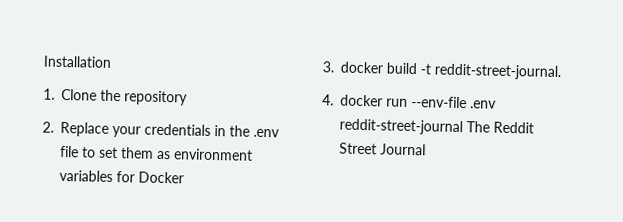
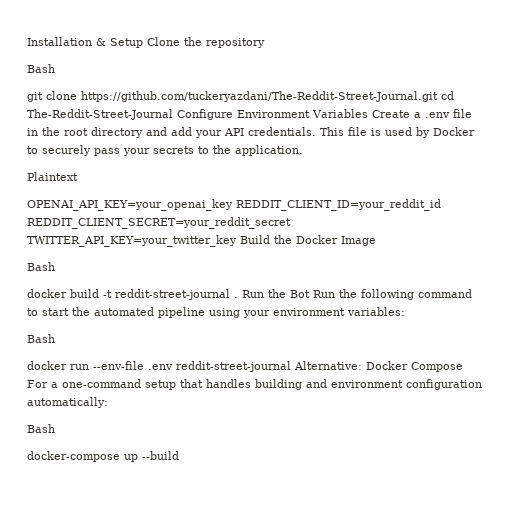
- Installation
- 1. Clone the repository
- 2. Replace your credentials in the .env file to set them as environment variables for Docker
- 3. docker build -t reddit-street-journal.
- 4. docker run --env-file .env reddit-street-journal The Reddit Street Journal
+ Installation & Setup Clone the repository
+ Bash
+ git clone https://github.com/tuckeryazdani/The-Reddit-Street-Journal.git cd The-Reddit-Street-Journal Configure Environment Variables Create a .env file in the root directory and add your API credentials. This file is used by Docker to securely pass your secrets to the application.
+ Plaintext
+ OPENAI_API_KEY=your_openai_key REDDIT_CLIENT_ID=your_reddit_id REDDIT_CLIENT_SECRET=your_reddit_secret TWITTER_API_KEY=your_twitter_key Build the Docker Image
+ Bash
+ docker build -t reddit-street-journal . Run the Bot Run the following command to start the automated pipeline using your environment variables:
+ Bash
+ docker run --env-file .env reddit-street-journal Alternative: Docker Compose For a one-command setup that handles building and environment configuration automatically:
+ Bash
+ docker-compose up --build

